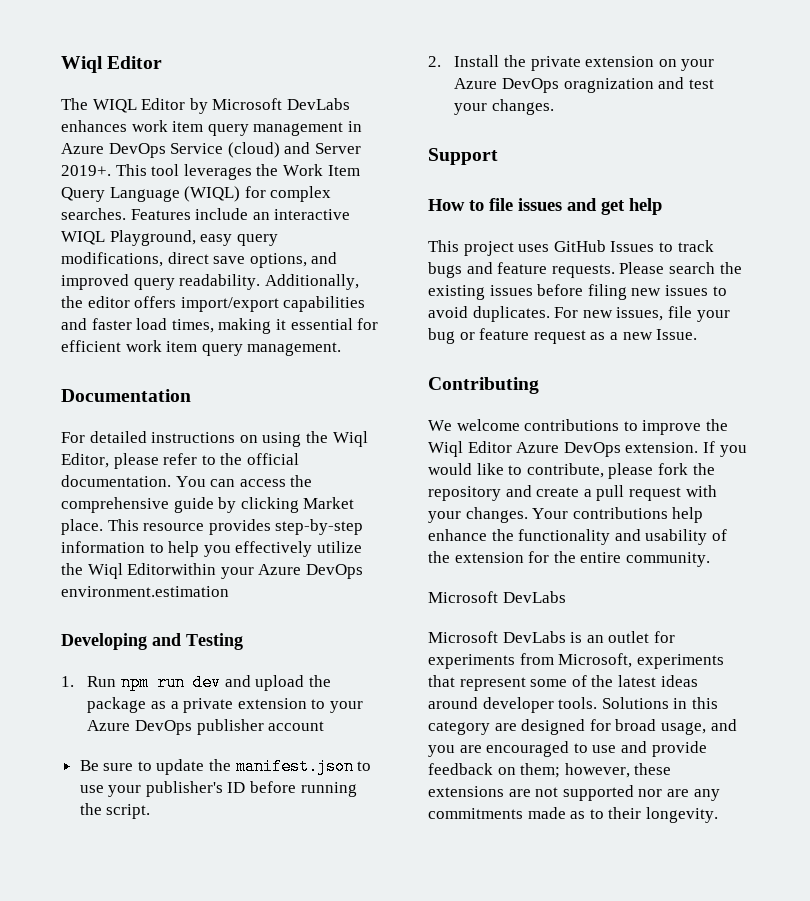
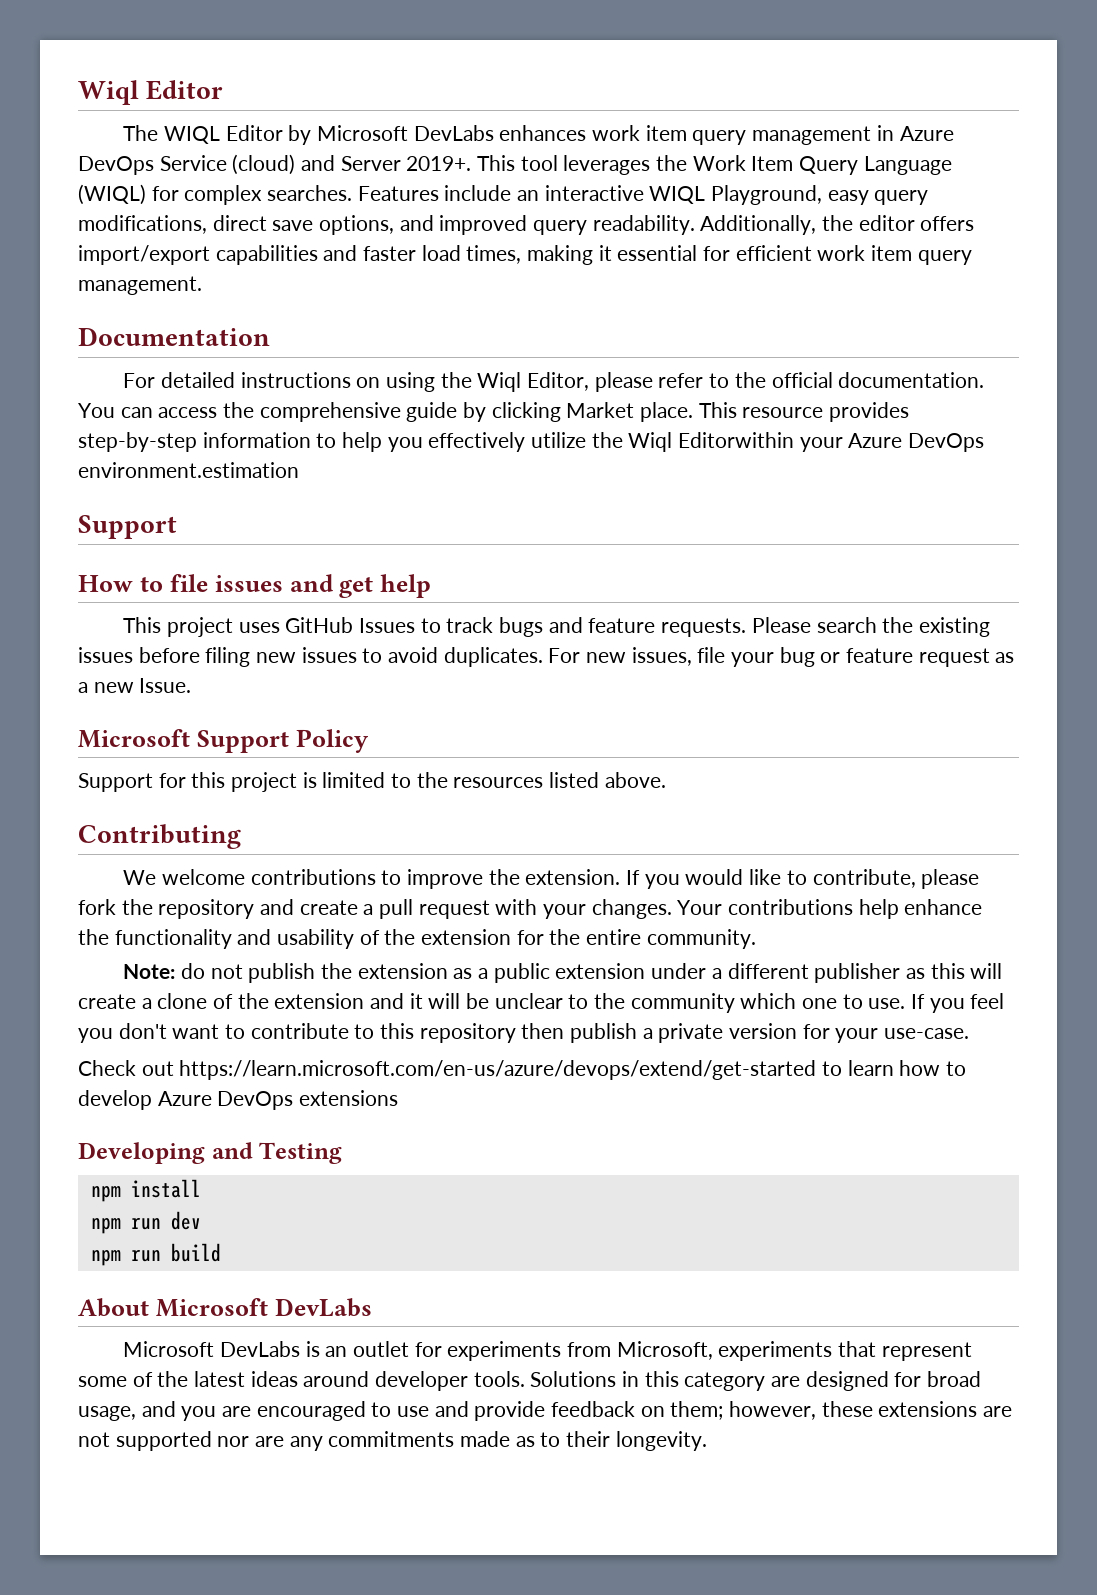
- Developing and Testing
- 1. Run npm run dev and upload the package as a private extension to your Azure DevOps publisher account
- Be sure to update the manifest.json to use your publisher's ID before running the script.
- 2. Install the private extension on your Azure DevOps oragnization and test your changes.
+ Microsoft Support Policy
+ Support for this project is limited to the resources listed above.
- We welcome contributions to improve the Wiql Editor Azure DevOps extension.
+ We welcome contributions to improve the extension.
  Your contributions help enhance the functionality and usability of the extension for the entire community.
- Microsoft DevLabs
+ Note: do not publish the extension as a public extension under a different publisher as this will create a clone of the extension and it will be unclear to the community which one to use. If you feel you don't want to contribute to this repository then publish a private version for your use-case.
+ Check out https://learn.microsoft.com/en-us/azure/devops/extend/get-started to learn how to develop Azure DevOps extensions
+ Developing and Testing
+ npm install
+ npm run dev
+ npm run build
+ About Microsoft DevLabs

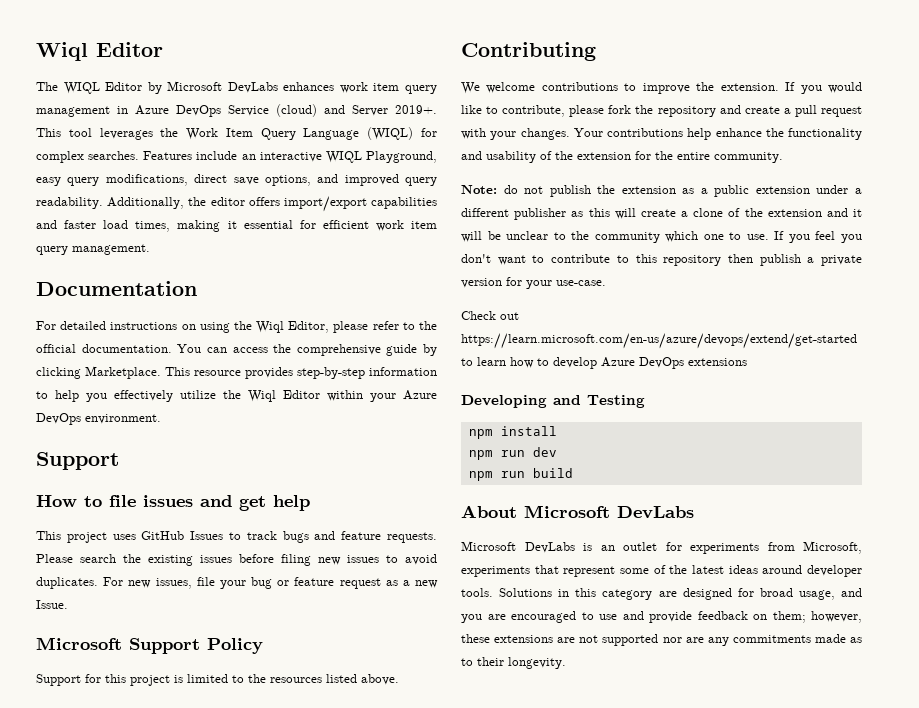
- You can access the comprehensive guide by clicking Market place.
+ You can access the comprehensive guide by clicking Marketplace.
- This resource provides step-by-step information to help you effectively utilize the Wiql Editorwithin your Azure DevOps environment.estimation
+ This resource provides step-by-step information to help you effectively utilize the Wiql Editor within your Azure DevOps environment.

